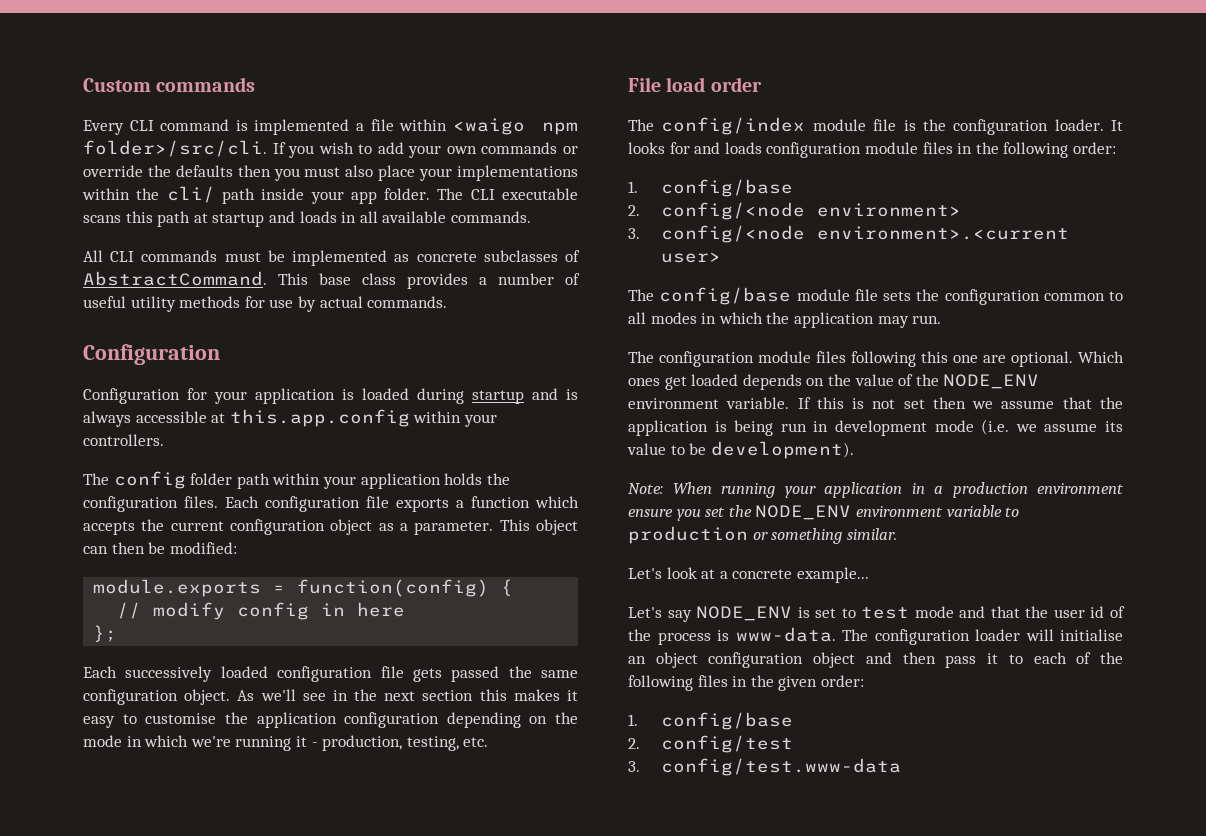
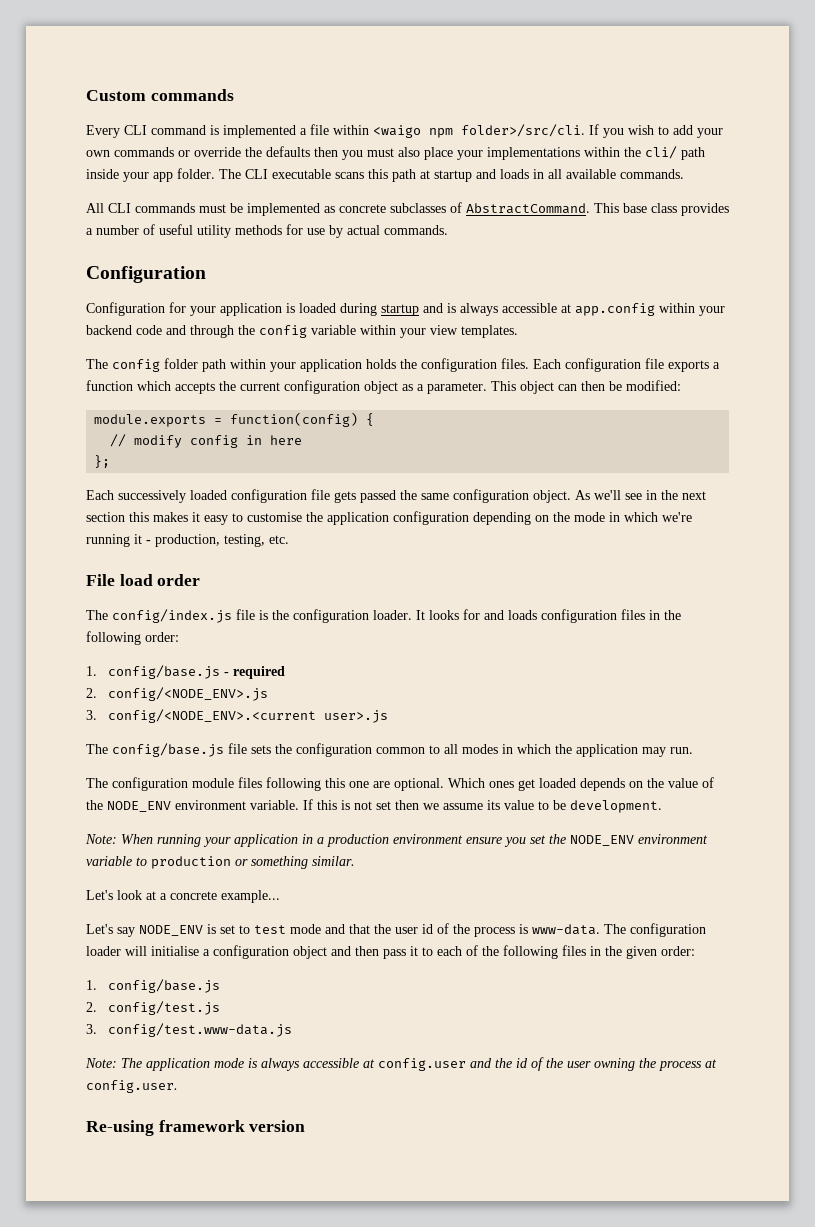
- Configuration for your application is loaded during startup and is always accessible at this.app.config within your controllers.
+ Configuration for your application is loaded during startup and is always accessible at app.config within your backend code and through the config variable within your view templates.
- The config/index module file is the configuration loader.
+ The config/index.js file is the configuration loader.
- It looks for and loads configuration module files in the following order:
- 1. config/base
- 2. config/<node environment>
- 3. config/<node environment>.<current user>
- The config/base module file sets the configuration common to all modes in which the application may run.
+ It looks for and loads configuration files in the following order:
+ 1. config/base.js - required
+ 2. config/<NODE_ENV>.js
+ 3. config/<NODE_ENV>.<current user>.js
+ The config/base.js file sets the configuration common to all modes in which the application may run.
- If this is not set then we assume that the application is being run in development mode (i.e. we assume its value to be development).
+ If this is not set then we assume its value to be development.
- The configuration loader will initialise an object configuration object and then pass it to each of the following files in the given order:
- 1. config/base
- 2. config/test
- 3. config/test.www-data
+ The configuration loader will initialise a configuration object and then pass it to each of the following files in the given order:
+ 1. config/base.js
+ 2. config/test.js
+ 3. config/test.www-data.js
+ Note: The application mode is always accessible at config.user and the id of the user owning the process at config.user.
+ Re-using framework version

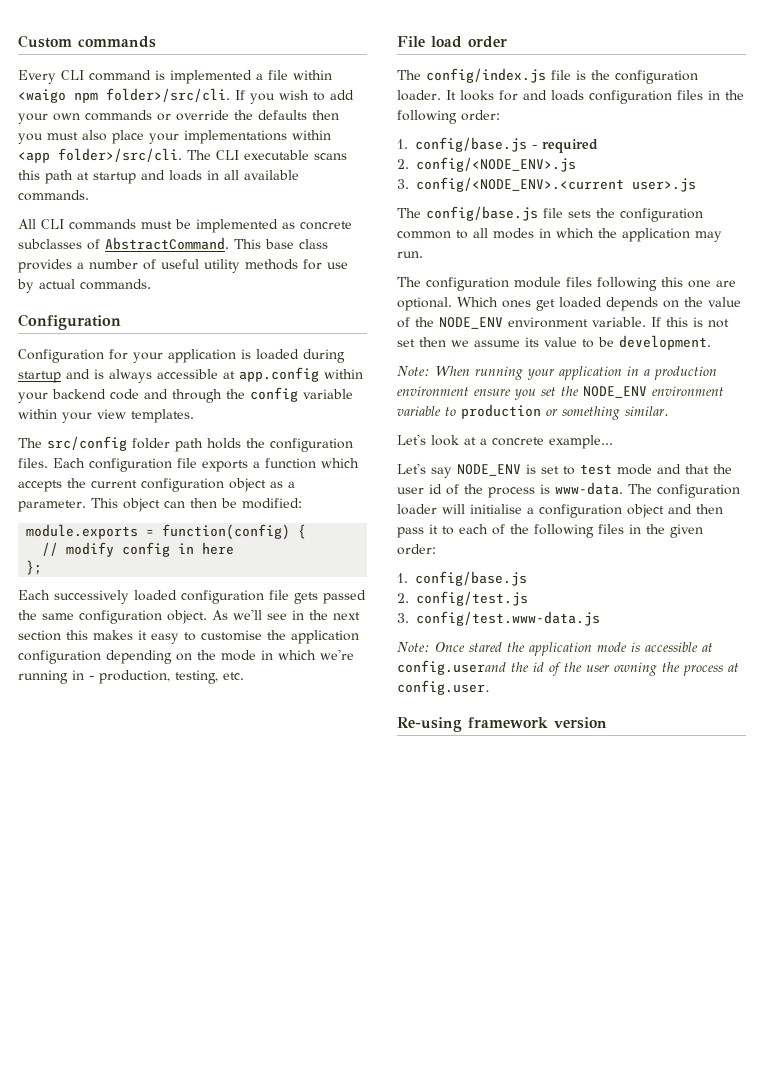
- If you wish to add your own commands or override the defaults then you must also place your implementations within the cli/ path inside your app folder.
+ If you wish to add your own commands or override the defaults then you must also place your implementations within <app folder>/src/cli.
- The config folder path within your application holds the configuration files.
+ The src/config folder path holds the configuration files.
- As we'll see in the next section this makes it easy to customise the application configuration depending on the mode in which we're running it - production, testing, etc.
+ As we'll see in the next section this makes it easy to customise the application configuration depending on the mode in which we're running in - production, testing, etc.
- Note: The application mode is always accessible at config.user and the id of the user owning the process at config.user.
+ Note: Once stared the application mode is accessible at config.userand the id of the user owning the process at config.user.

